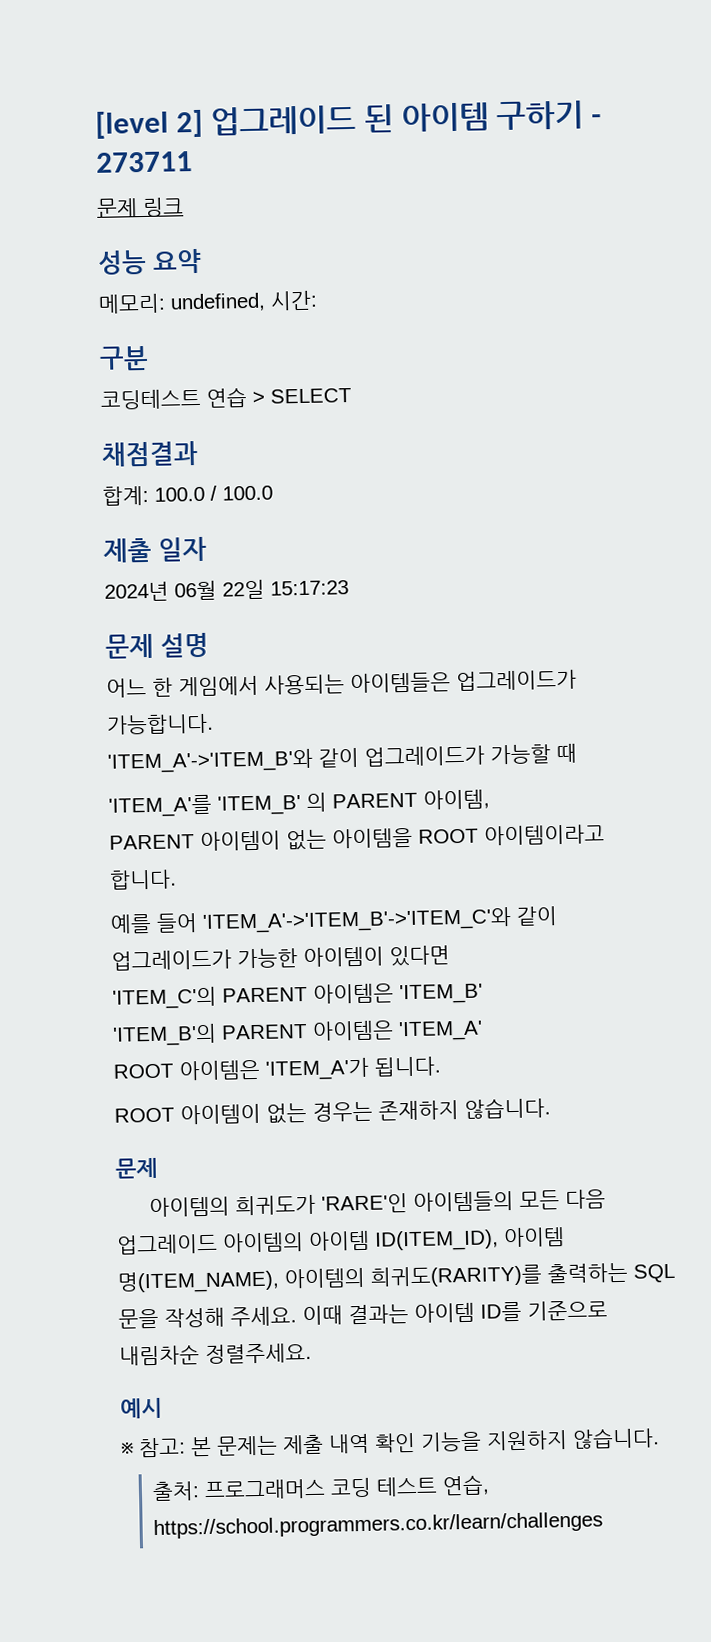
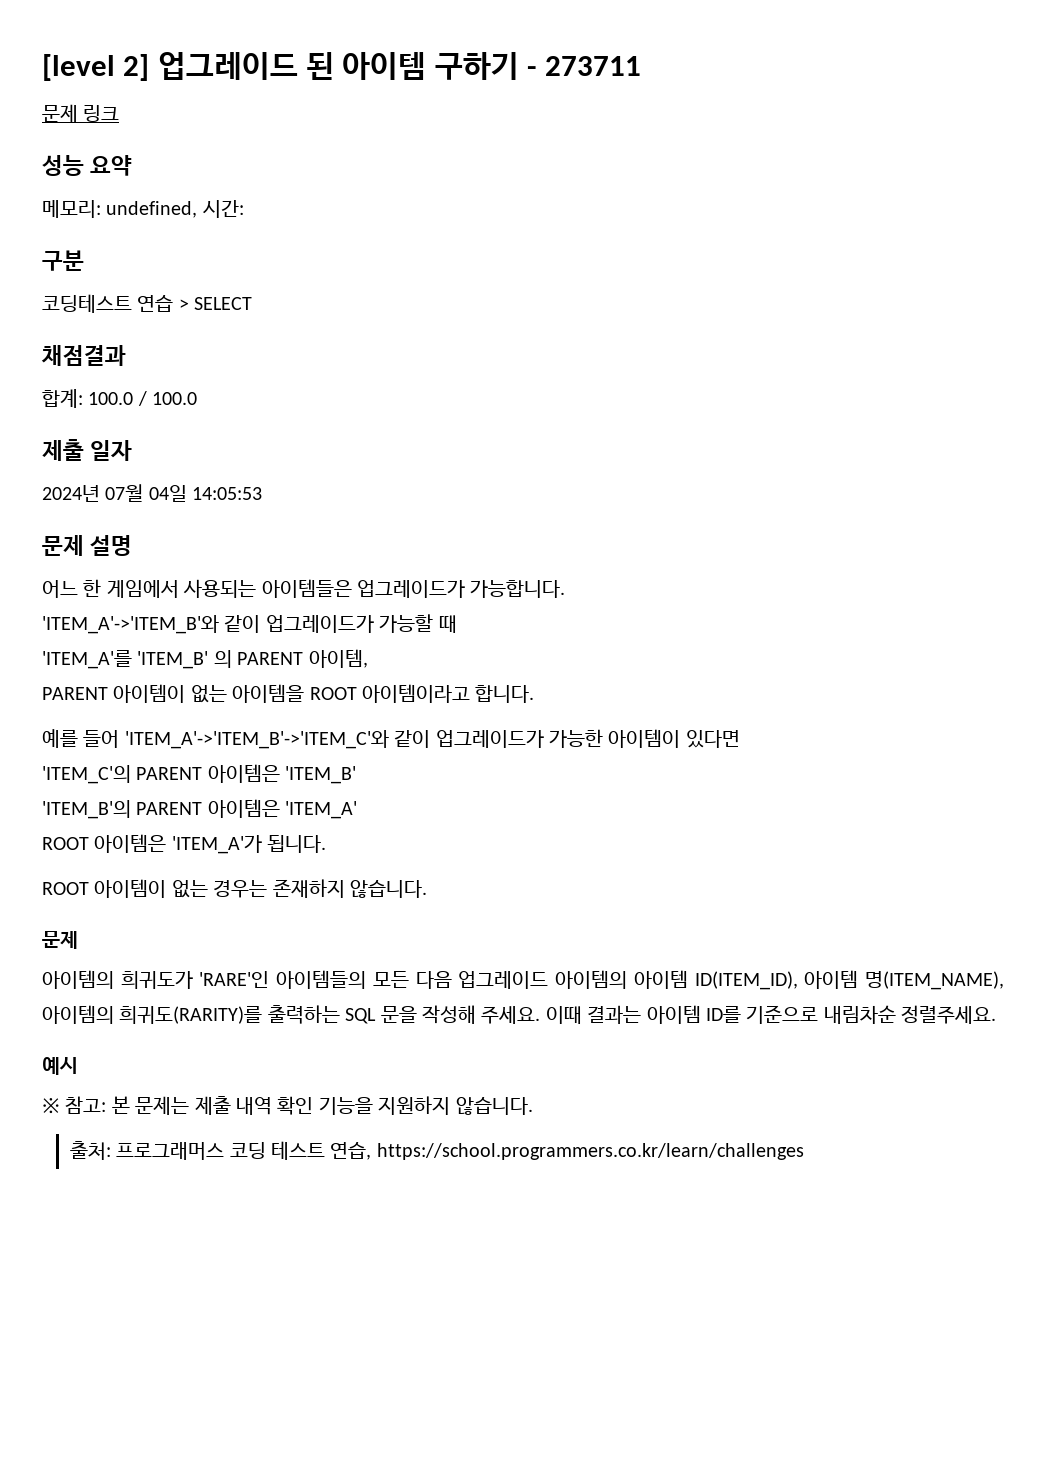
- 2024년 06월 22일 15:17:23
+ 2024년 07월 04일 14:05:53

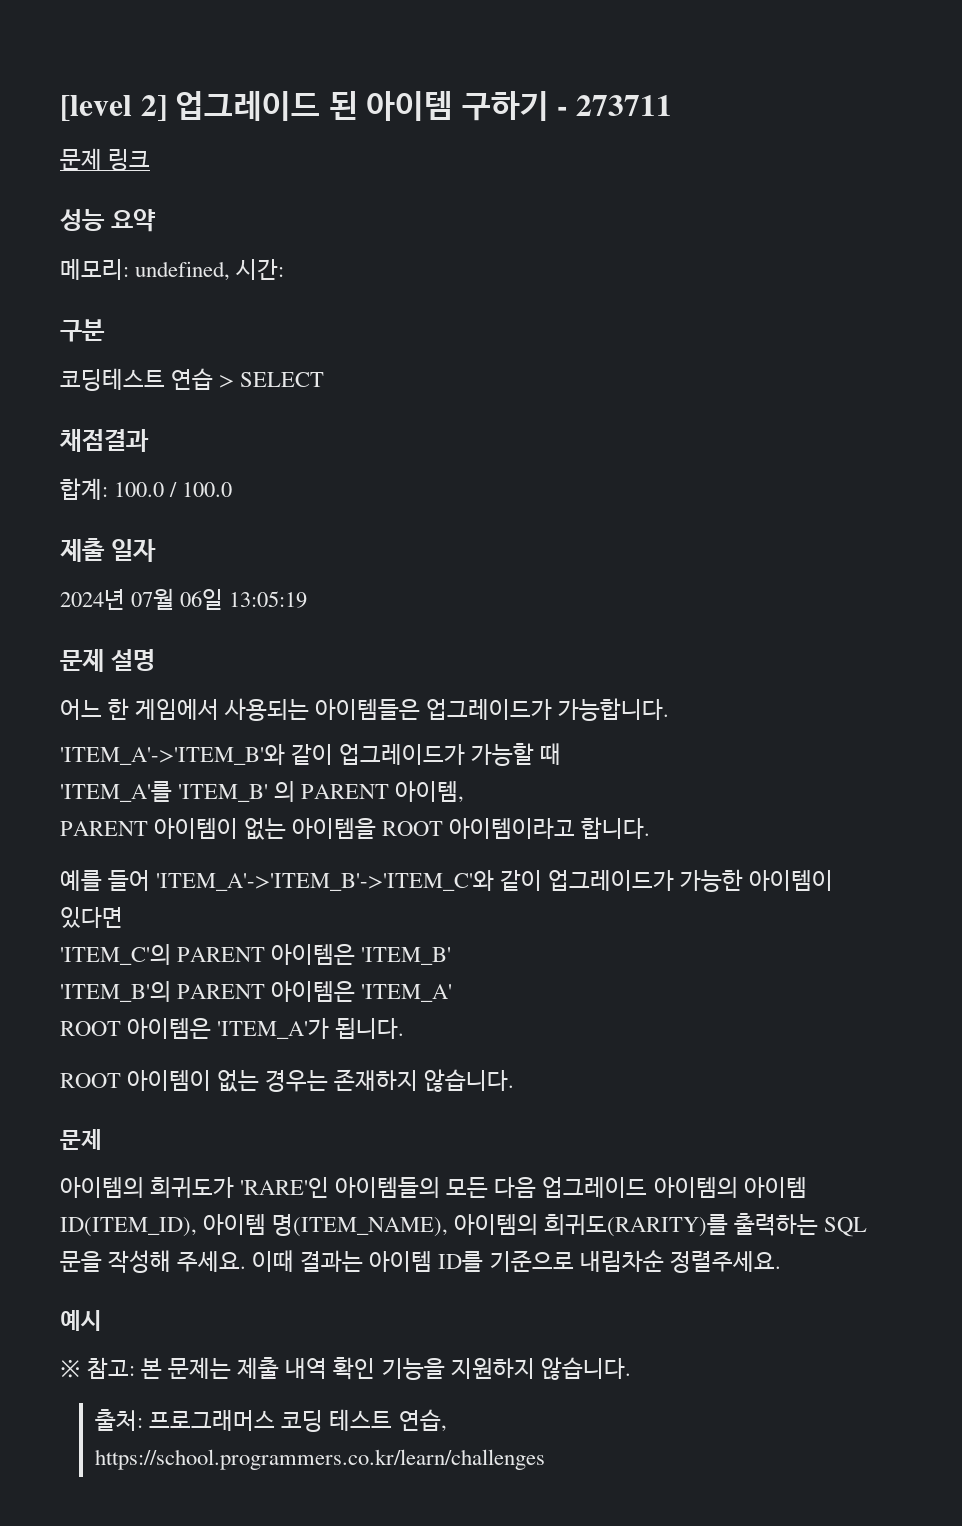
- 2024년 07월 04일 14:05:53
+ 2024년 07월 06일 13:05:19

